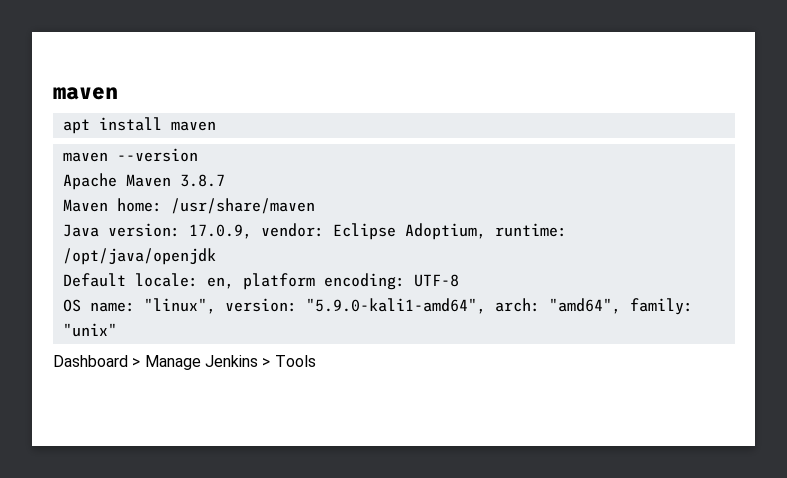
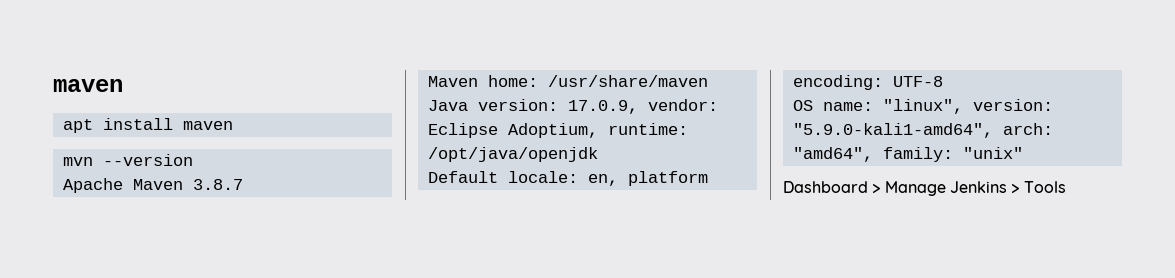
- maven --version
+ mvn --version

